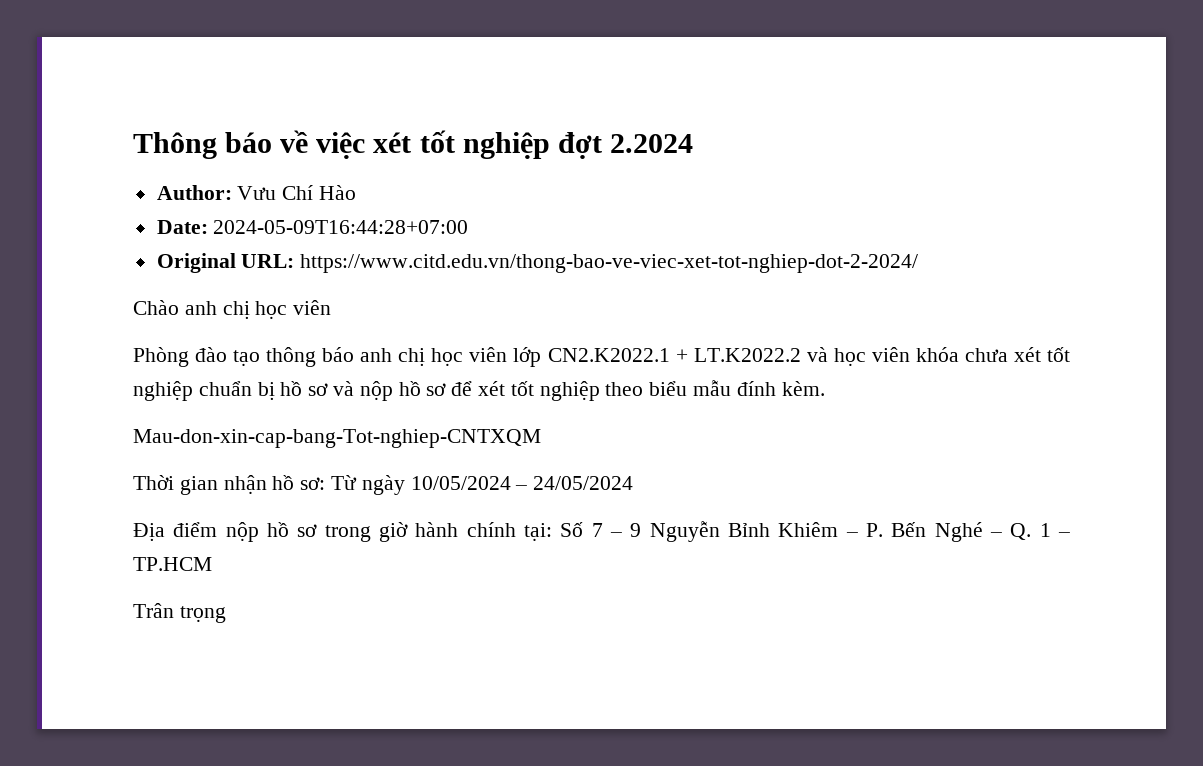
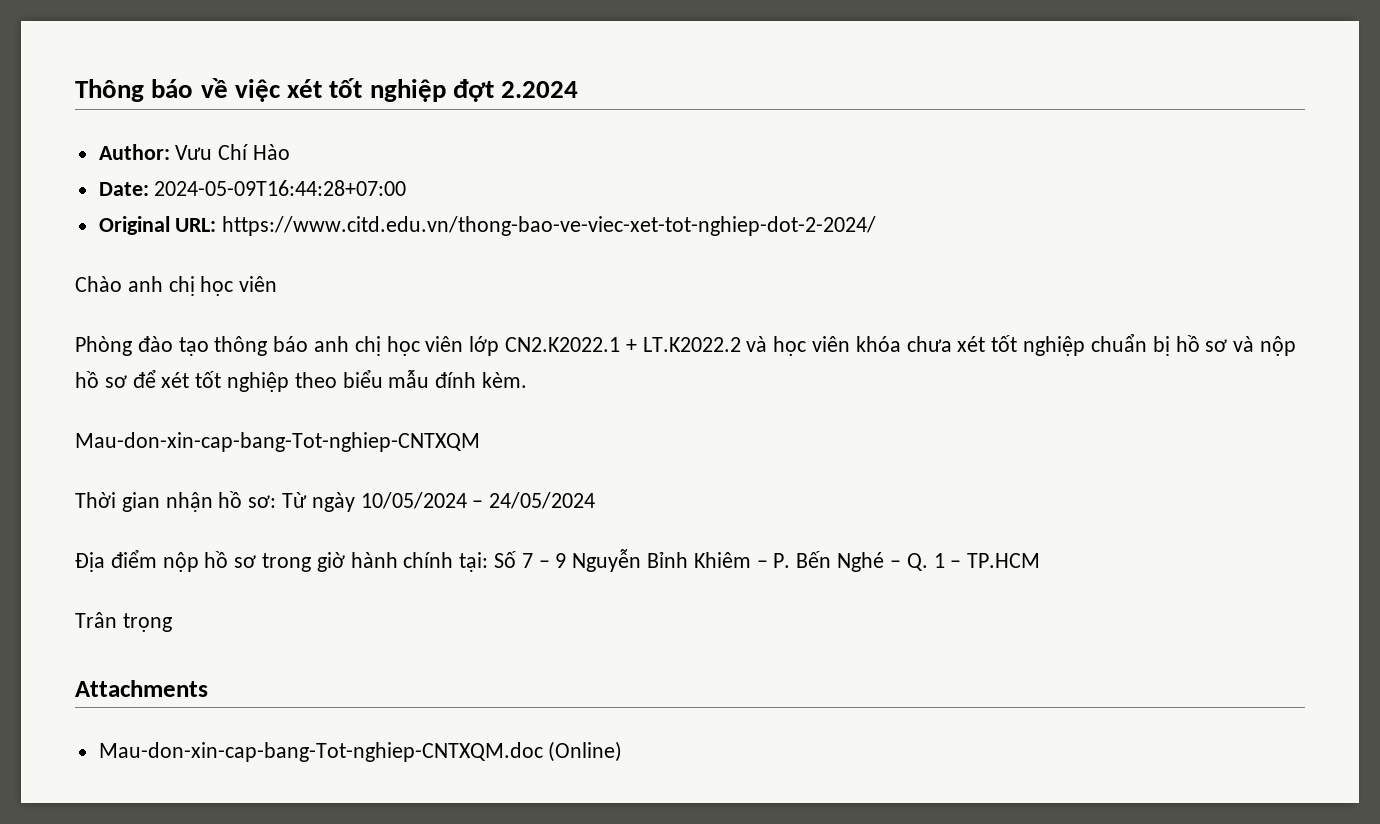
+ Attachments
+ Mau-don-xin-cap-bang-Tot-nghiep-CNTXQM.doc (Online)

